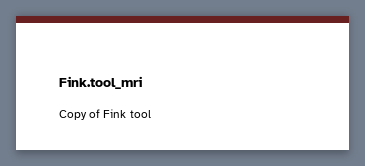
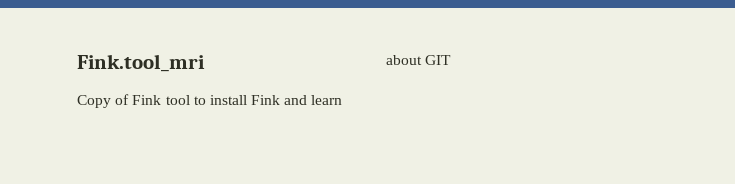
- Copy of Fink tool
+ Copy of Fink tool to install Fink and learn about GIT

